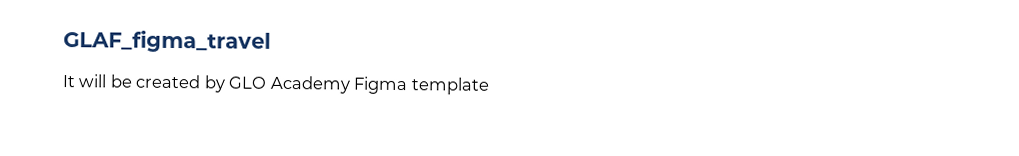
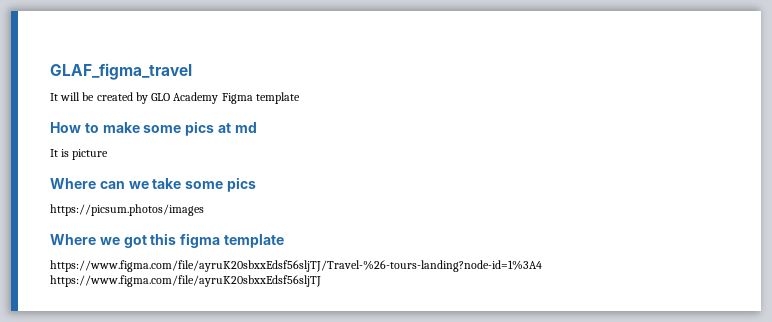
+ How to make some pics at md
+ It is picture
+ Where can we take some pics
+ https://picsum.photos/images
+ Where we got this figma template
+ https://www.figma.com/file/ayruK20sbxxEdsf56sljTJ/Travel-%26-tours-landing?node-id=1%3A4 https://www.figma.com/file/ayruK20sbxxEdsf56sljTJ

